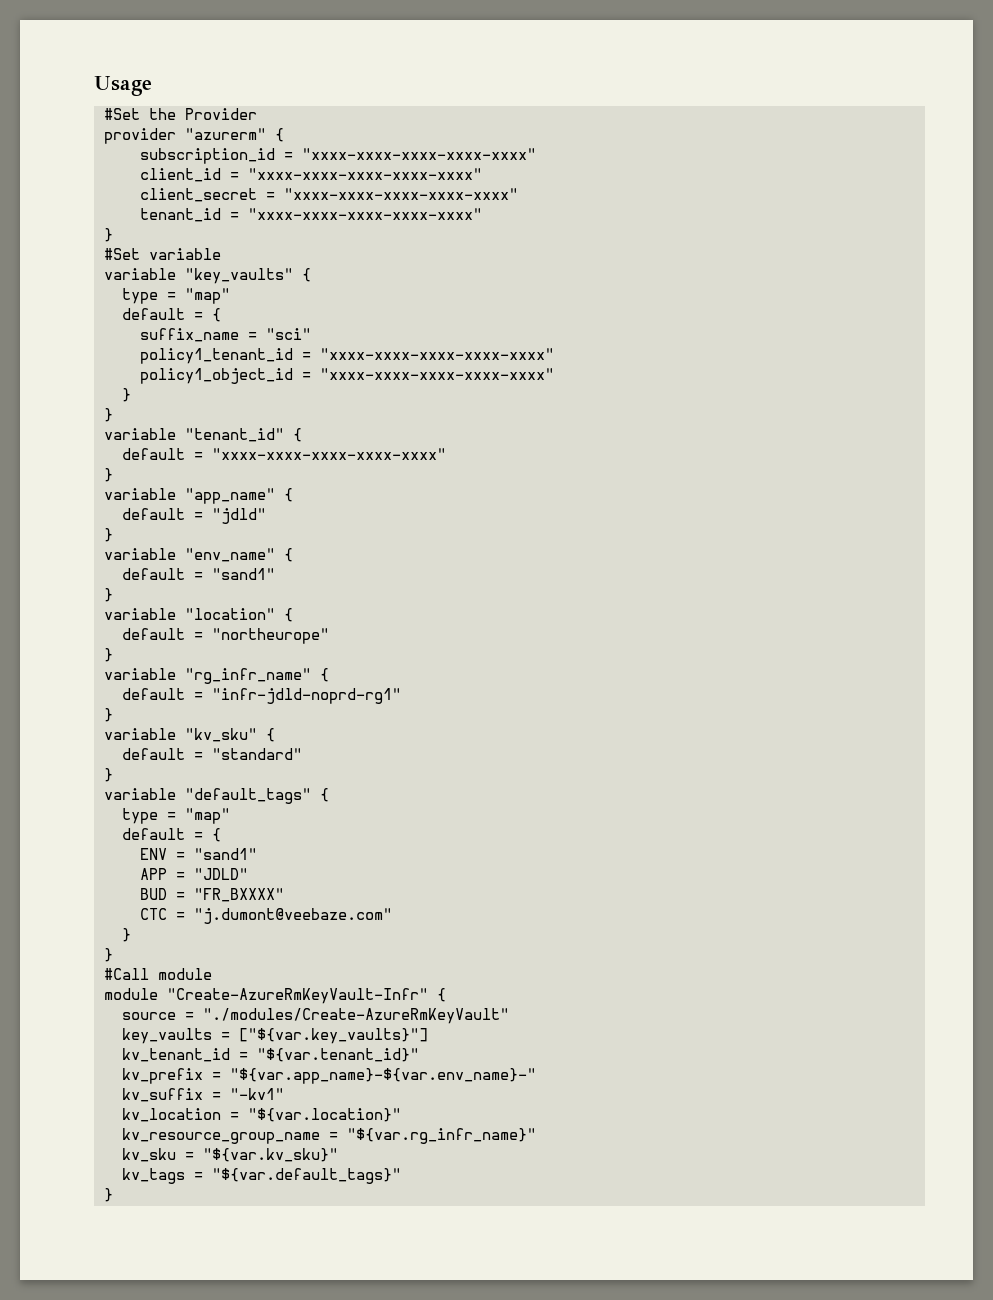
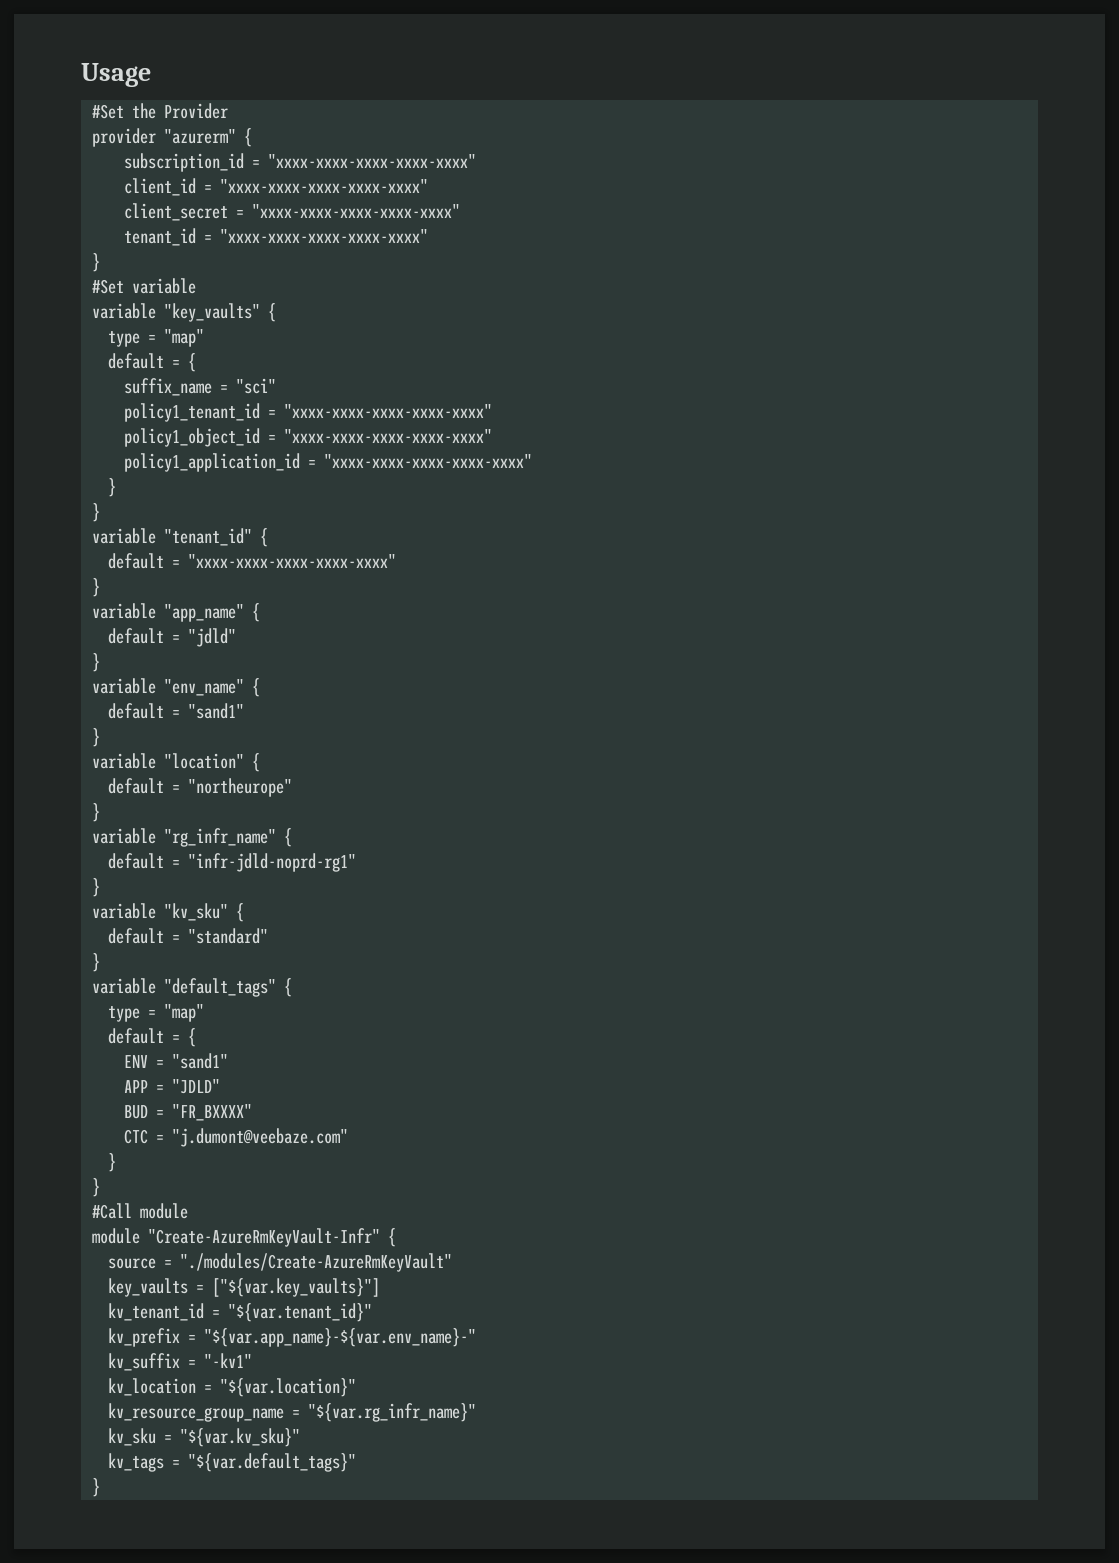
+ policy1_application_id = "xxxx-xxxx-xxxx-xxxx-xxxx"

